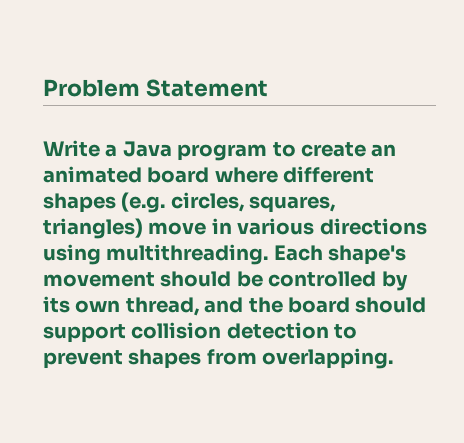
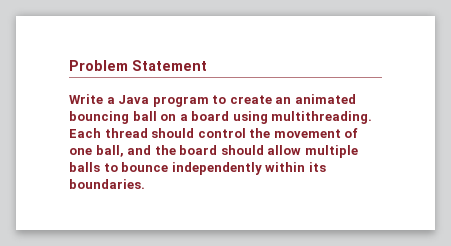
- Write a Java program to create an animated board where different shapes (e.g. circles, squares, triangles) move in various directions using multithreading. Each shape's movement should be controlled by its own thread, and the board should support collision detection to prevent shapes from overlapping.
+ Write a Java program to create an animated bouncing ball on a board using multithreading. Each thread should control the movement of one ball, and the board should allow multiple balls to bounce independently within its boundaries.

